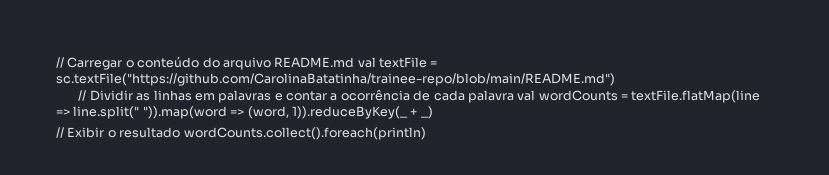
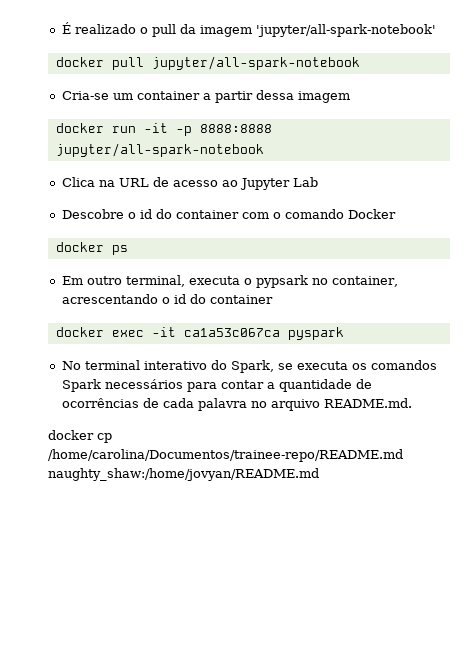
- // Carregar o conteúdo do arquivo README.md val textFile = sc.textFile("https://github.com/CarolinaBatatinha/trainee-repo/blob/main/README.md")
- // Dividir as linhas em palavras e contar a ocorrência de cada palavra val wordCounts = textFile.flatMap(line => line.split(" ")).map(word => (word, 1)).reduceByKey(_ + _)
- // Exibir o resultado wordCounts.collect().foreach(println)
+ É realizado o pull da imagem 'jupyter/all-spark-notebook'
+ docker pull jupyter/all-spark-notebook
+ Cria-se um container a partir dessa imagem
+ docker run -it -p 8888:8888 jupyter/all-spark-notebook
+ Clica na URL de acesso ao Jupyter Lab
+ Descobre o id do container com o comando Docker
+ docker ps
+ Em outro terminal, executa o pypsark no container, acrescentando o id do container
+ docker exec -it ca1a53c067ca pyspark
+ No terminal interativo do Spark, se executa os comandos Spark necessários para contar a quantidade de ocorrências de cada palavra no arquivo README.md.
+ docker cp /home/carolina/Documentos/trainee-repo/README.md naughty_shaw:/home/jovyan/README.md

